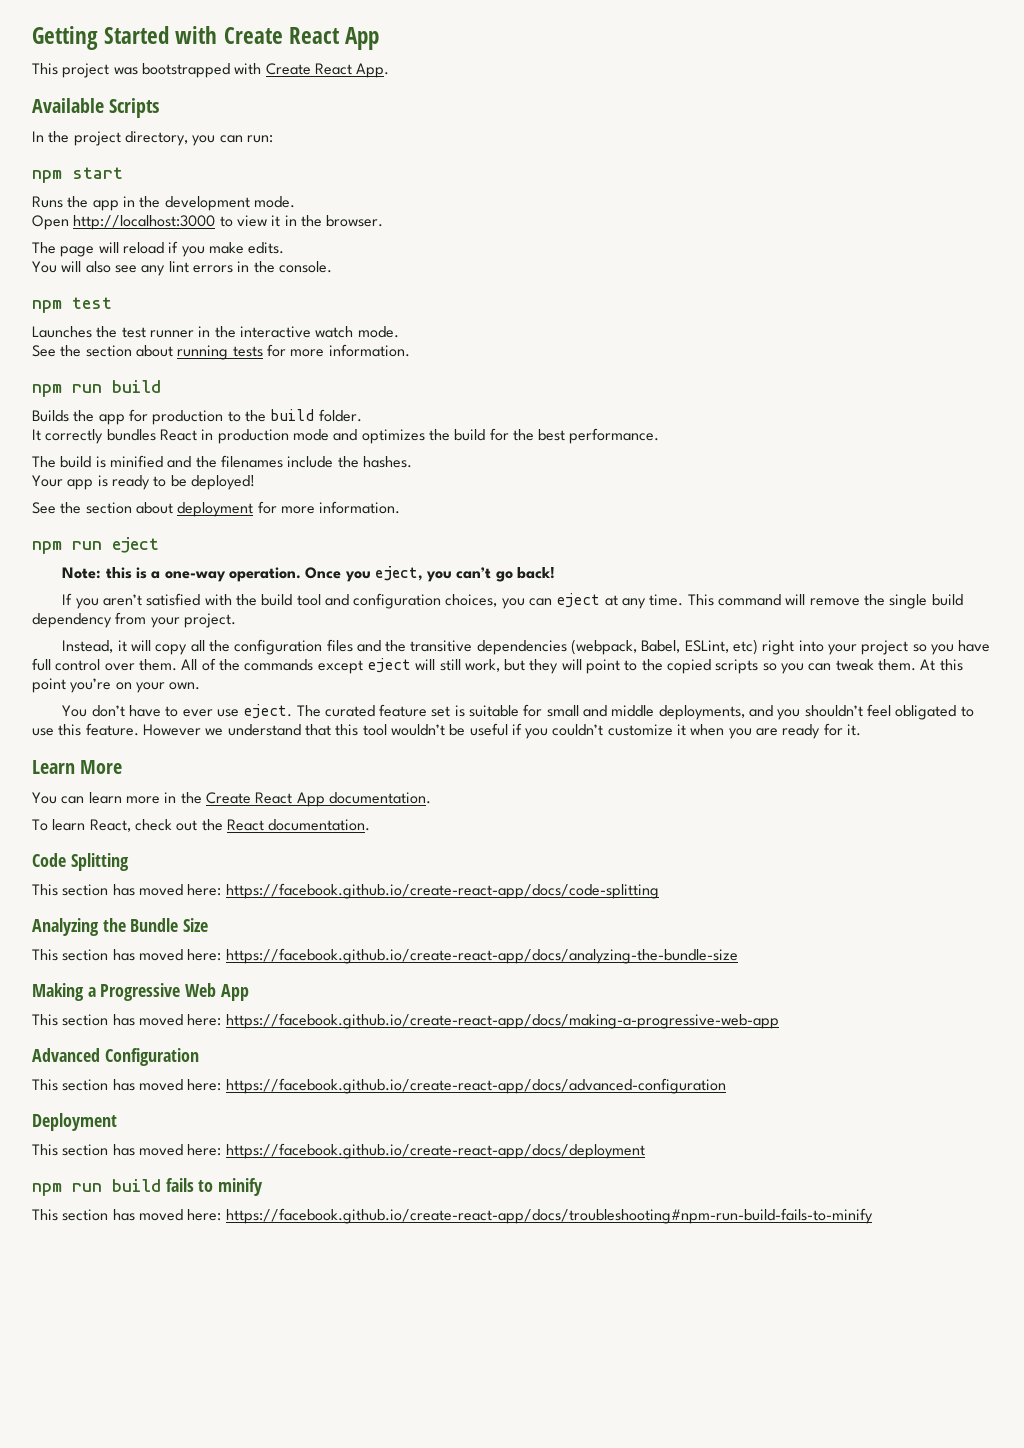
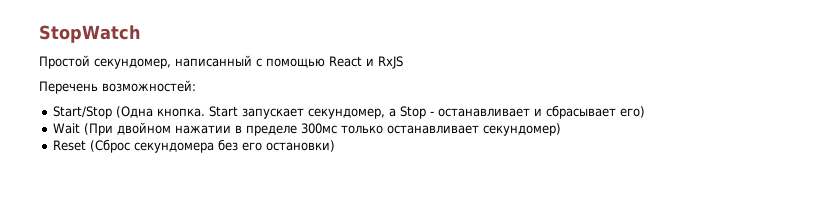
- Getting Started with Create React App
- This project was bootstrapped with Create React App.
- Available Scripts
- In the project directory, you can run:
- npm start
- Runs the app in the development mode.
- Open http://localhost:3000 to view it in the browser.
- The page will reload if you make edits.
- You will also see any lint errors in the console.
- npm test
- Launches the test runner in the interactive watch mode.
- See the section about running tests for more information.
- npm run build
- Builds the app for production to the build folder.
- It correctly bundles React in production mode and optimizes the build for the best performance.
- The build is minified and the filenames include the hashes.
- Your app is ready to be deployed!
- See the section about deployment for more information.
- npm run eject
- Note: this is a one-way operation. Once you eject, you can’t go back!
- If you aren’t satisfied with the build tool and configuration choices, you can eject at any time. This command will remove the single build dependency from your project.
- Instead, it will copy all the configuration files and the transitive dependencies (webpack, Babel, ESLint, etc) right into your project so you have full control over them. All of the commands except eject will still work, but they will point to the copied scripts so you can tweak them. At this point you’re on your own.
- You don’t have to ever use eject. The curated feature set is suitable for small and middle deployments, and you shouldn’t feel obligated to use this feature. However we understand that this tool wouldn’t be useful if you couldn’t customize it when you are ready for it.
- Learn More
- You can learn more in the Create React App documentation.
- To learn React, check out the React documentation.
- Code Splitting
- This section has moved here: https://facebook.github.io/create-react-app/docs/code-splitting
- Analyzing the Bundle Size
- This section has moved here: https://facebook.github.io/create-react-app/docs/analyzing-the-bundle-size
- Making a Progressive Web App
- This section has moved here: https://facebook.github.io/create-react-app/docs/making-a-progressive-web-app
- Advanced Configuration
- This section has moved here: https://facebook.github.io/create-react-app/docs/advanced-configuration
- Deployment
- This section has moved here: https://facebook.github.io/create-react-app/docs/deployment
- npm run build fails to minify
- This section has moved here: https://facebook.github.io/create-react-app/docs/troubleshooting#npm-run-build-fails-to-minify
+ StopWatch
+ Простой секундомер, написанный с помощью React и RxJS
+ Перечень возможностей:
+ Start/Stop (Одна кнопка. Start запускает секундомер, а Stop - останавливает и сбрасывает его)
+ Wait (При двойном нажатии в пределе 300мс только останавливает секундомер)
+ Reset (Сброс секундомера без его остановки)

